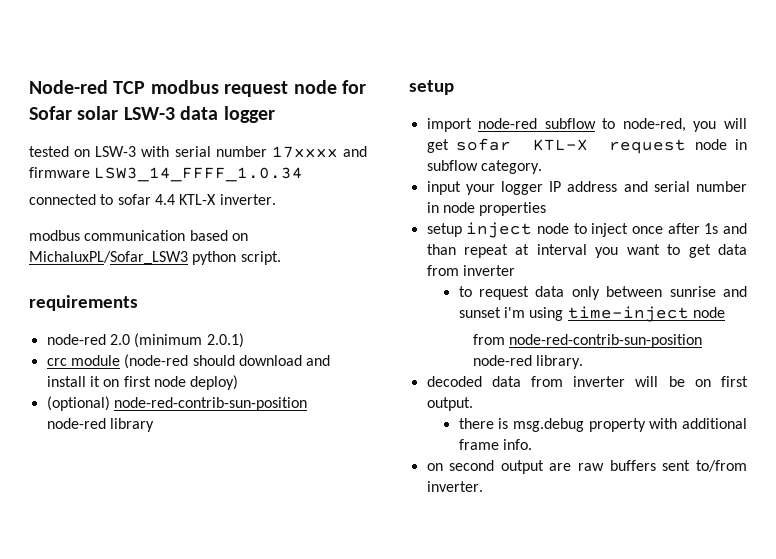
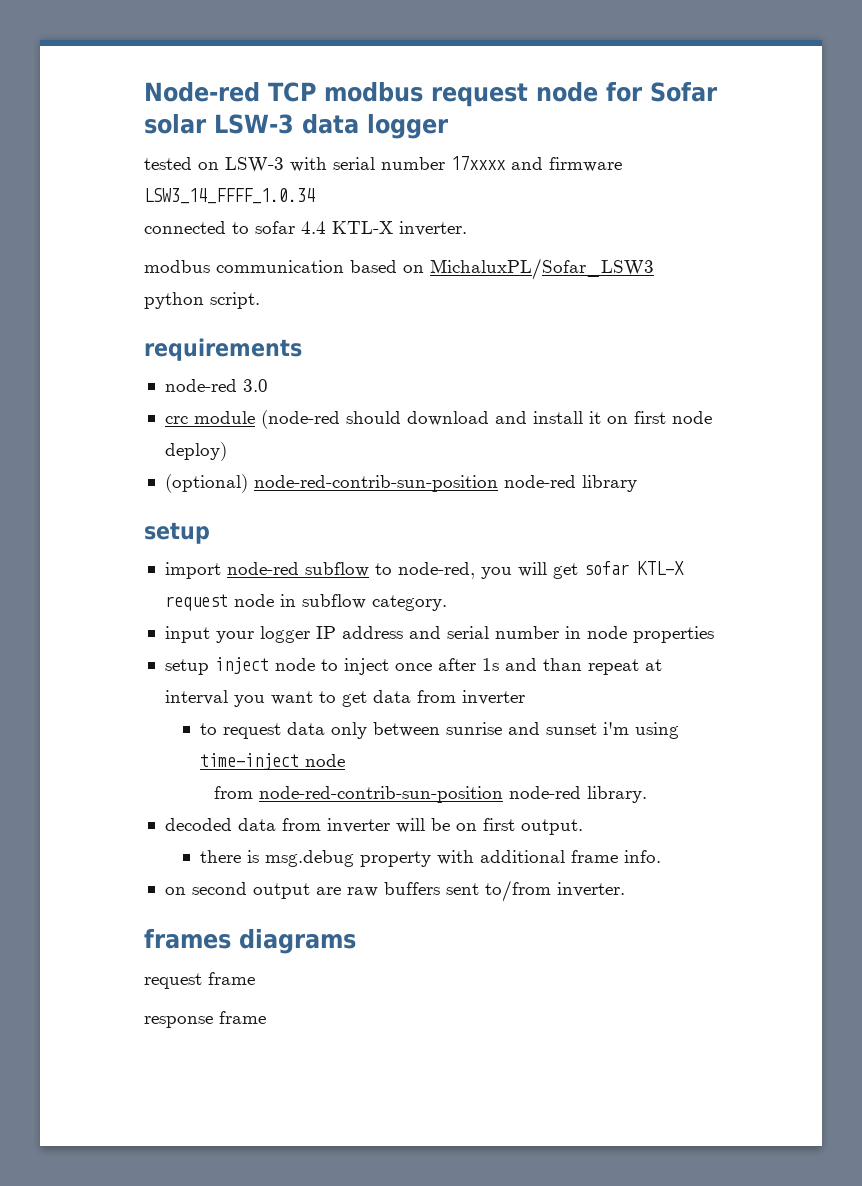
- node-red 2.0 (minimum 2.0.1)
+ node-red 3.0
+ frames diagrams
+ request frame
+ response frame

